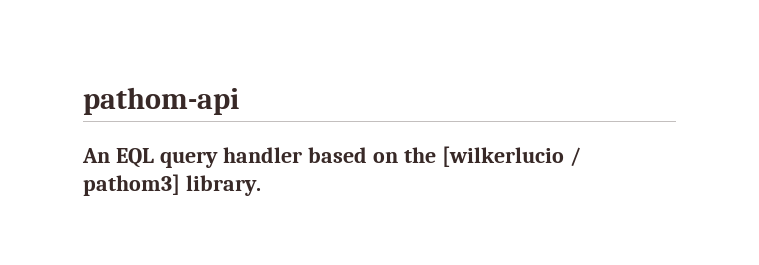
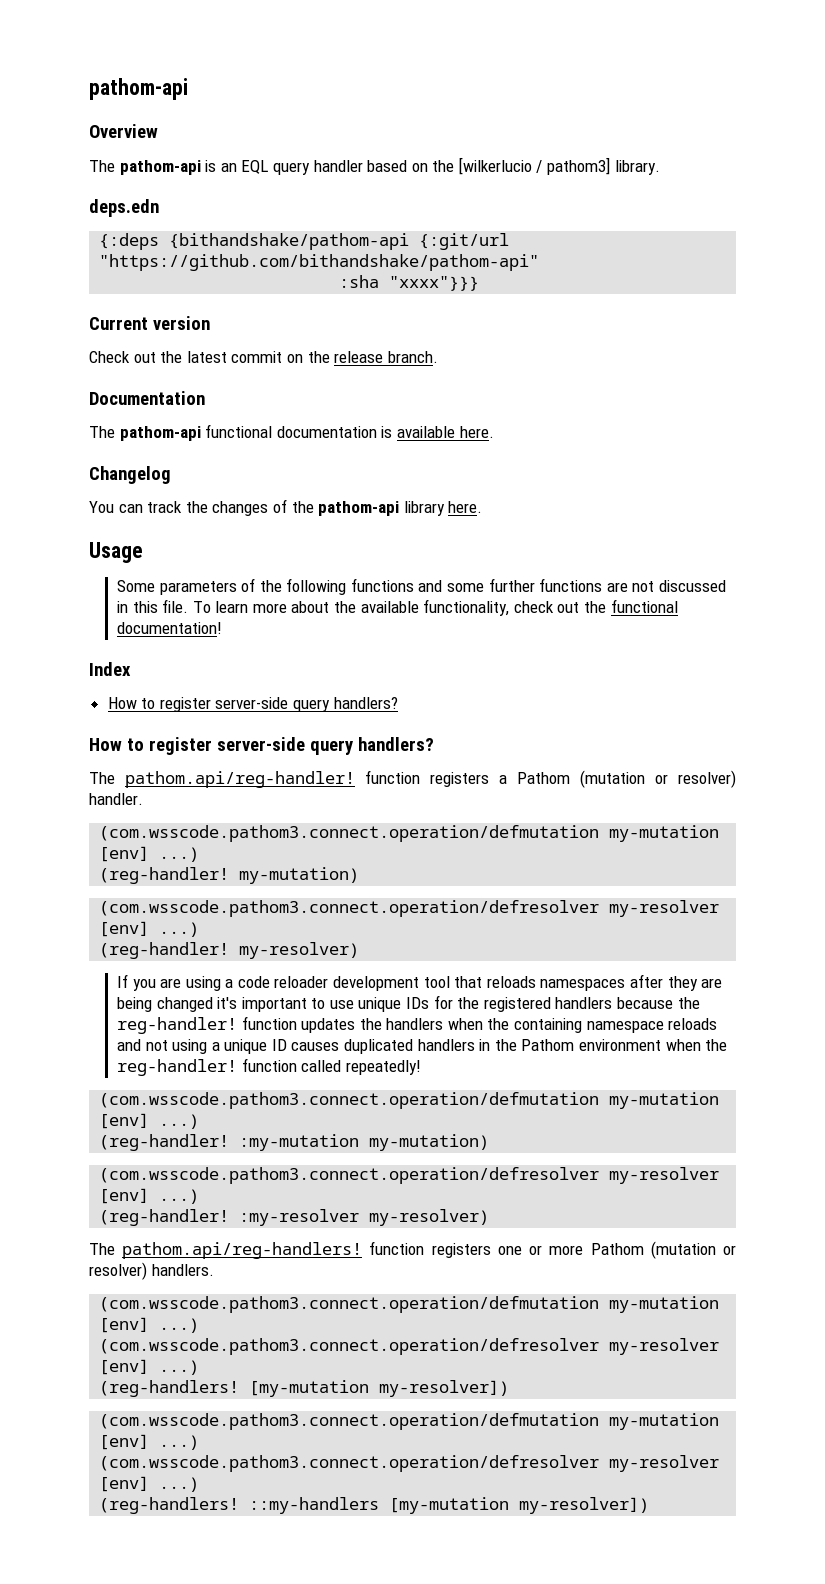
- An EQL query handler based on the [wilkerlucio / pathom3] library.
+ Overview
+ The pathom-api is an EQL query handler based on the [wilkerlucio / pathom3] library.
+ deps.edn
+ {:deps {bithandshake/pathom-api {:git/url "https://github.com/bithandshake/pathom-api"
+ :sha "xxxx"}}}
+ Current version
+ Check out the latest commit on the release branch.
+ Documentation
+ The pathom-api functional documentation is available here.
+ Changelog
+ You can track the changes of the pathom-api library here.
+ Usage
+ Some parameters of the following functions and some further functions are not discussed in this file. To learn more about the available functionality, check out the functional documentation!
+ Index
+ How to register server-side query handlers?
+ How to register server-side query handlers?
+ The pathom.api/reg-handler! function registers a Pathom (mutation or resolver) handler.
+ (com.wsscode.pathom3.connect.operation/defmutation my-mutation [env] ...)
+ (reg-handler! my-mutation)
+ (com.wsscode.pathom3.connect.operation/defresolver my-resolver [env] ...)
+ (reg-handler! my-resolver)
+ If you are using a code reloader development tool that reloads namespaces after they are being changed it's important to use unique IDs for the registered handlers because the reg-handler! function updates the handlers when the containing namespace reloads and not using a unique ID causes duplicated handlers in the Pathom environment when the reg-handler! function called repeatedly!
+ (com.wsscode.pathom3.connect.operation/defmutation my-mutation [env] ...)
+ (reg-handler! :my-mutation my-mutation)
+ (com.wsscode.pathom3.connect.operation/defresolver my-resolver [env] ...)
+ (reg-handler! :my-resolver my-resolver)
+ The pathom.api/reg-handlers! function registers one or more Pathom (mutation or resolver) handlers.
+ (com.wsscode.pathom3.connect.operation/defmutation my-mutation [env] ...)
+ (com.wsscode.pathom3.connect.operation/defresolver my-resolver [env] ...)
+ (reg-handlers! [my-mutation my-resolver])
+ (com.wsscode.pathom3.connect.operation/defmutation my-mutation [env] ...)
+ (com.wsscode.pathom3.connect.operation/defresolver my-resolver [env] ...)
+ (reg-handlers! ::my-handlers [my-mutation my-resolver])

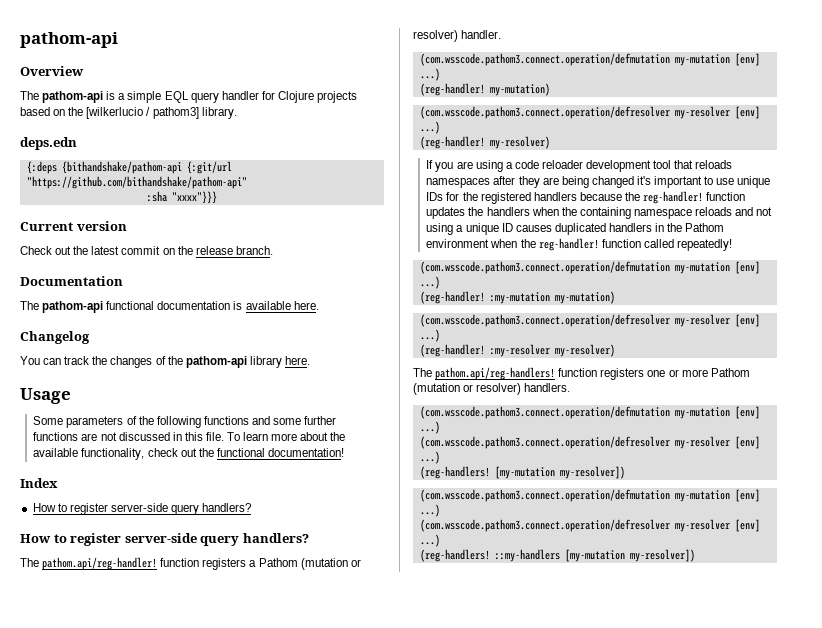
- The pathom-api is an EQL query handler based on the [wilkerlucio / pathom3] library.
+ The pathom-api is a simple EQL query handler for Clojure projects based on the [wilkerlucio / pathom3] library.

